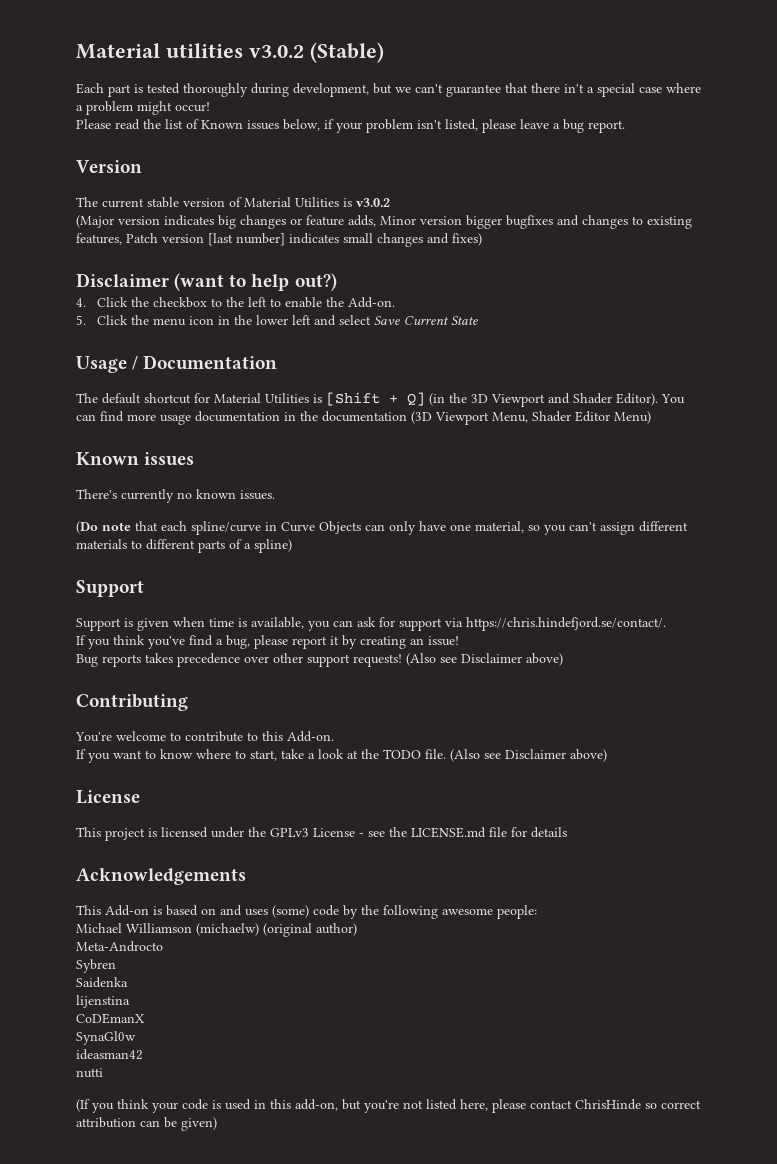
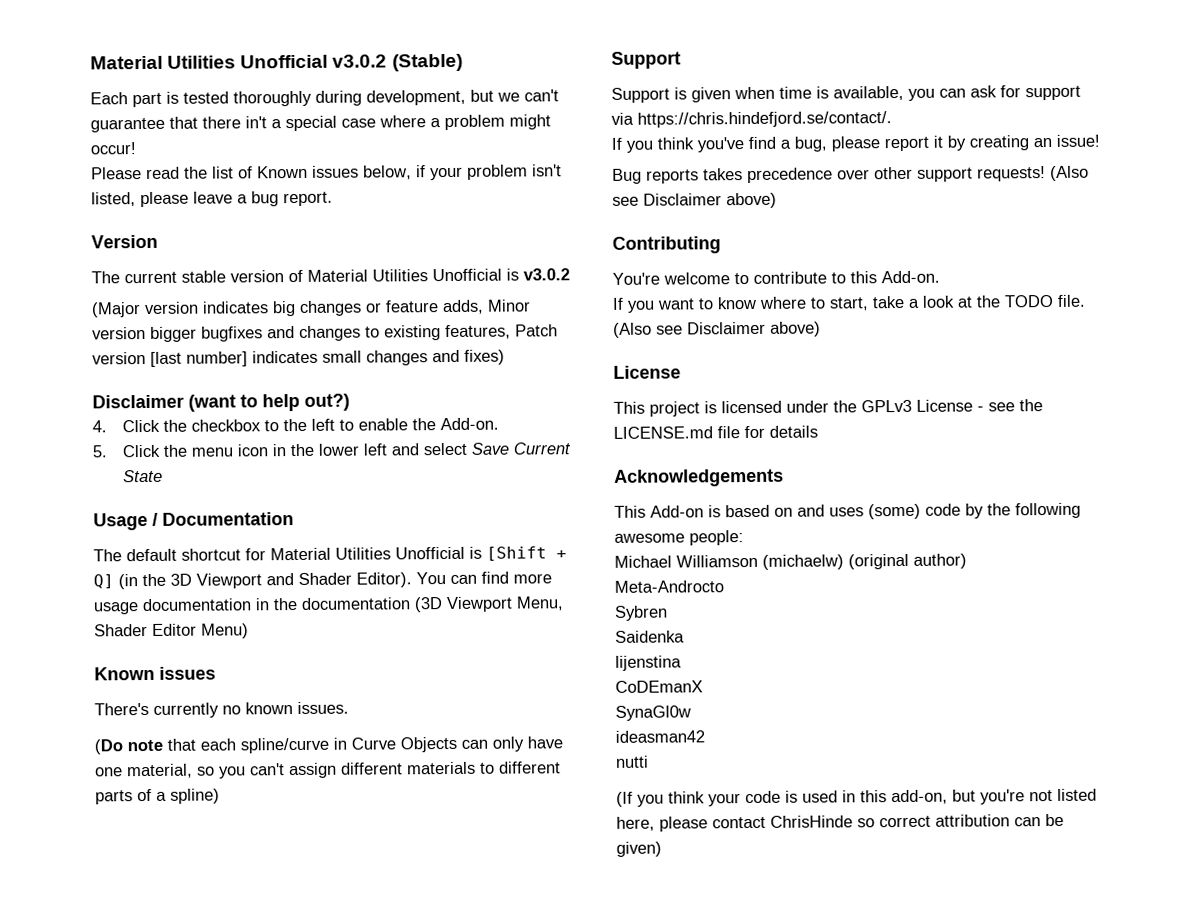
- Material utilities v3.0.2 (Stable)
+ Material Utilities Unofficial v3.0.2 (Stable)
- The current stable version of Material Utilities is v3.0.2
+ The current stable version of Material Utilities Unofficial is v3.0.2
- The default shortcut for Material Utilities is [Shift + Q] (in the 3D Viewport and Shader Editor).
+ The default shortcut for Material Utilities Unofficial is [Shift + Q] (in the 3D Viewport and Shader Editor).

